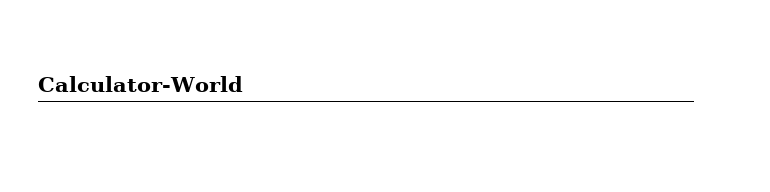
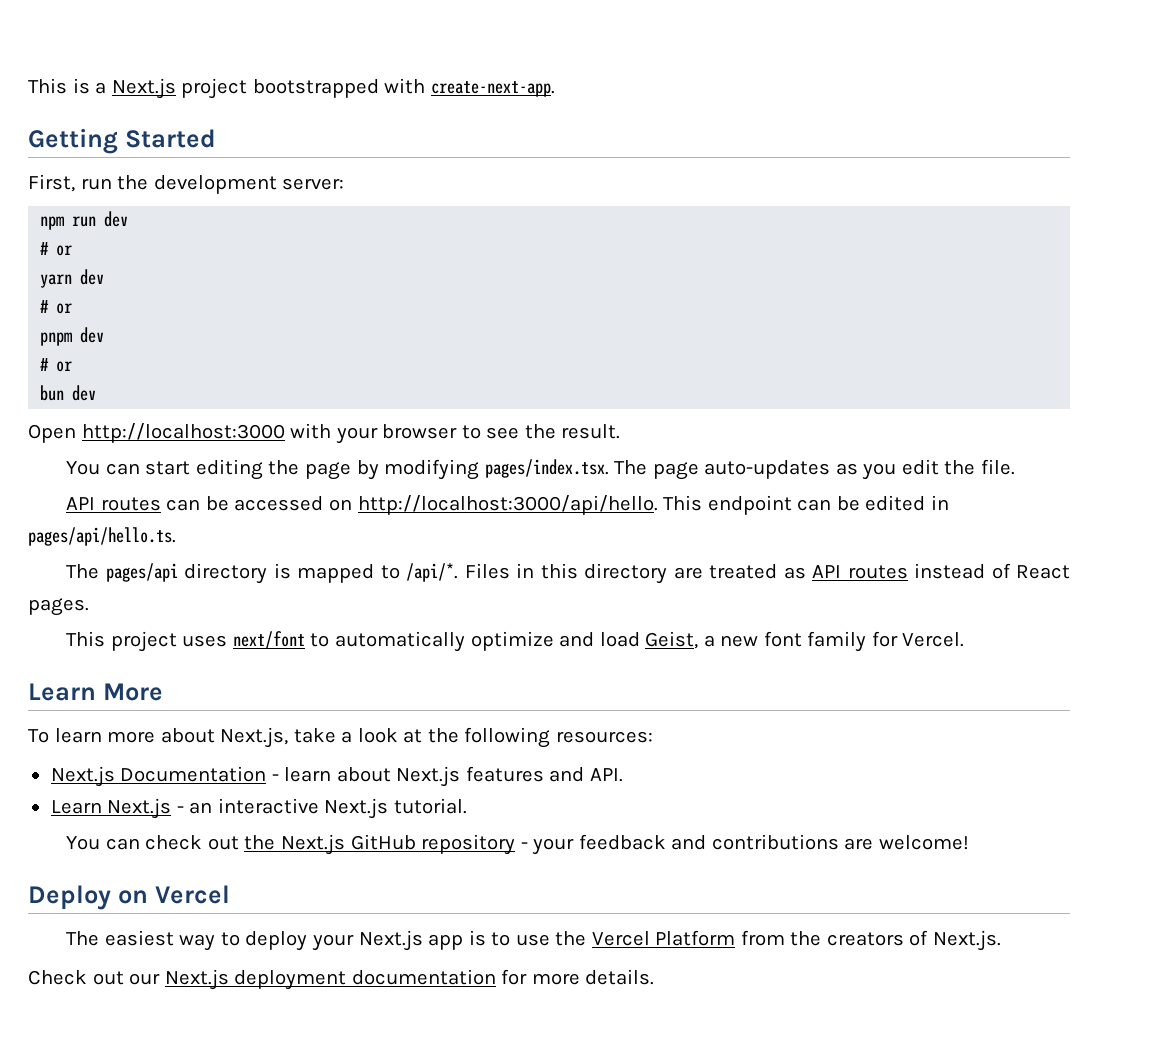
- Calculator-World
+ This is a Next.js project bootstrapped with create-next-app.
+ Getting Started
+ First, run the development server:
+ npm run dev
+ # or
+ yarn dev
+ # or
+ pnpm dev
+ # or
+ bun dev
+ Open http://localhost:3000 with your browser to see the result.
+ You can start editing the page by modifying pages/index.tsx. The page auto-updates as you edit the file.
+ API routes can be accessed on http://localhost:3000/api/hello. This endpoint can be edited in pages/api/hello.ts.
+ The pages/api directory is mapped to /api/*. Files in this directory are treated as API routes instead of React pages.
+ This project uses next/font to automatically optimize and load Geist, a new font family for Vercel.
+ Learn More
+ To learn more about Next.js, take a look at the following resources:
+ Next.js Documentation - learn about Next.js features and API.
+ Learn Next.js - an interactive Next.js tutorial.
+ You can check out the Next.js GitHub repository - your feedback and contributions are welcome!
+ Deploy on Vercel
+ The easiest way to deploy your Next.js app is to use the Vercel Platform from the creators of Next.js.
+ Check out our Next.js deployment documentation for more details.

